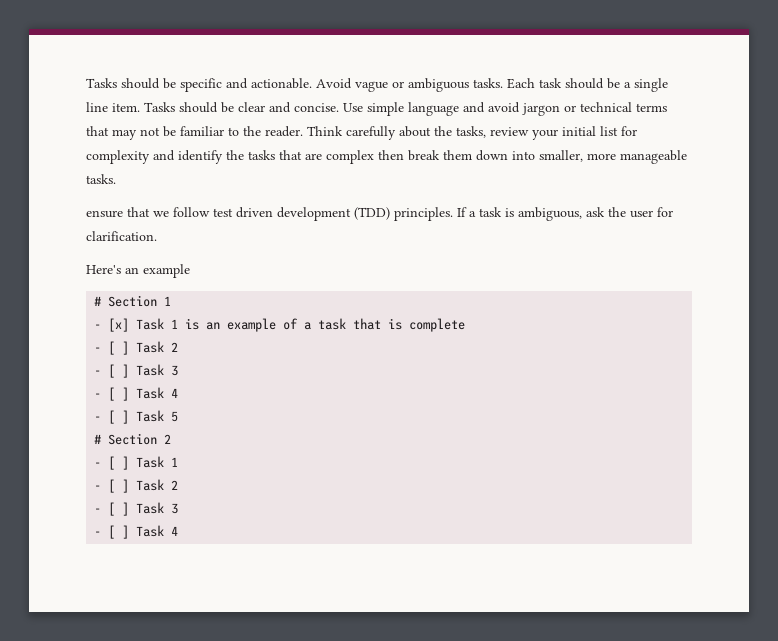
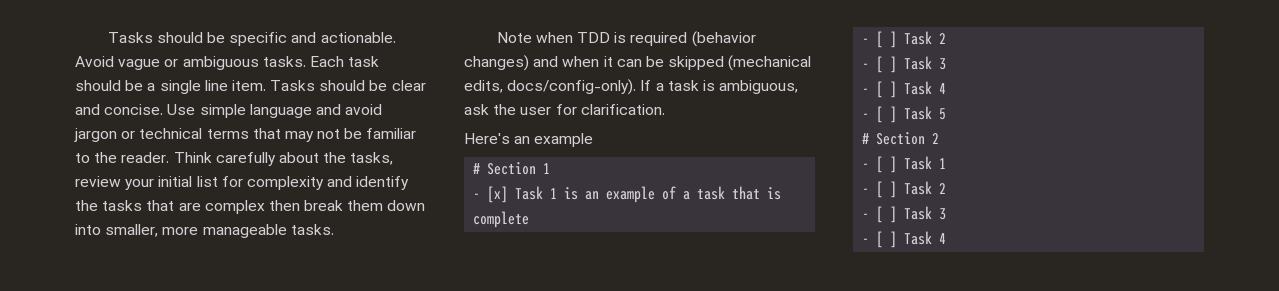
- ensure that we follow test driven development (TDD) principles.
+ Note when TDD is required (behavior changes) and when it can be skipped (mechanical edits, docs/config-only).

